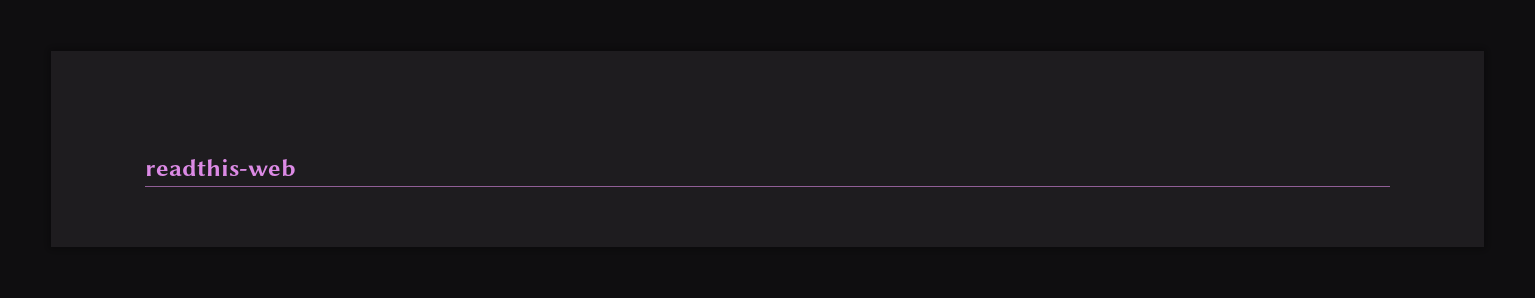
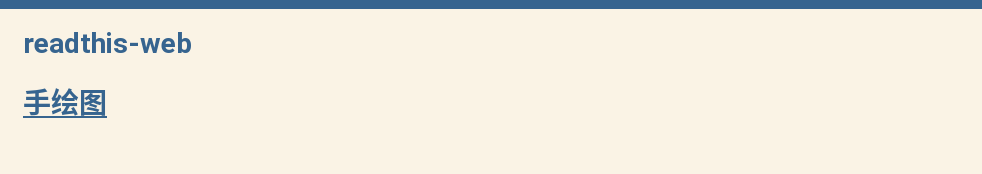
+ 手绘图

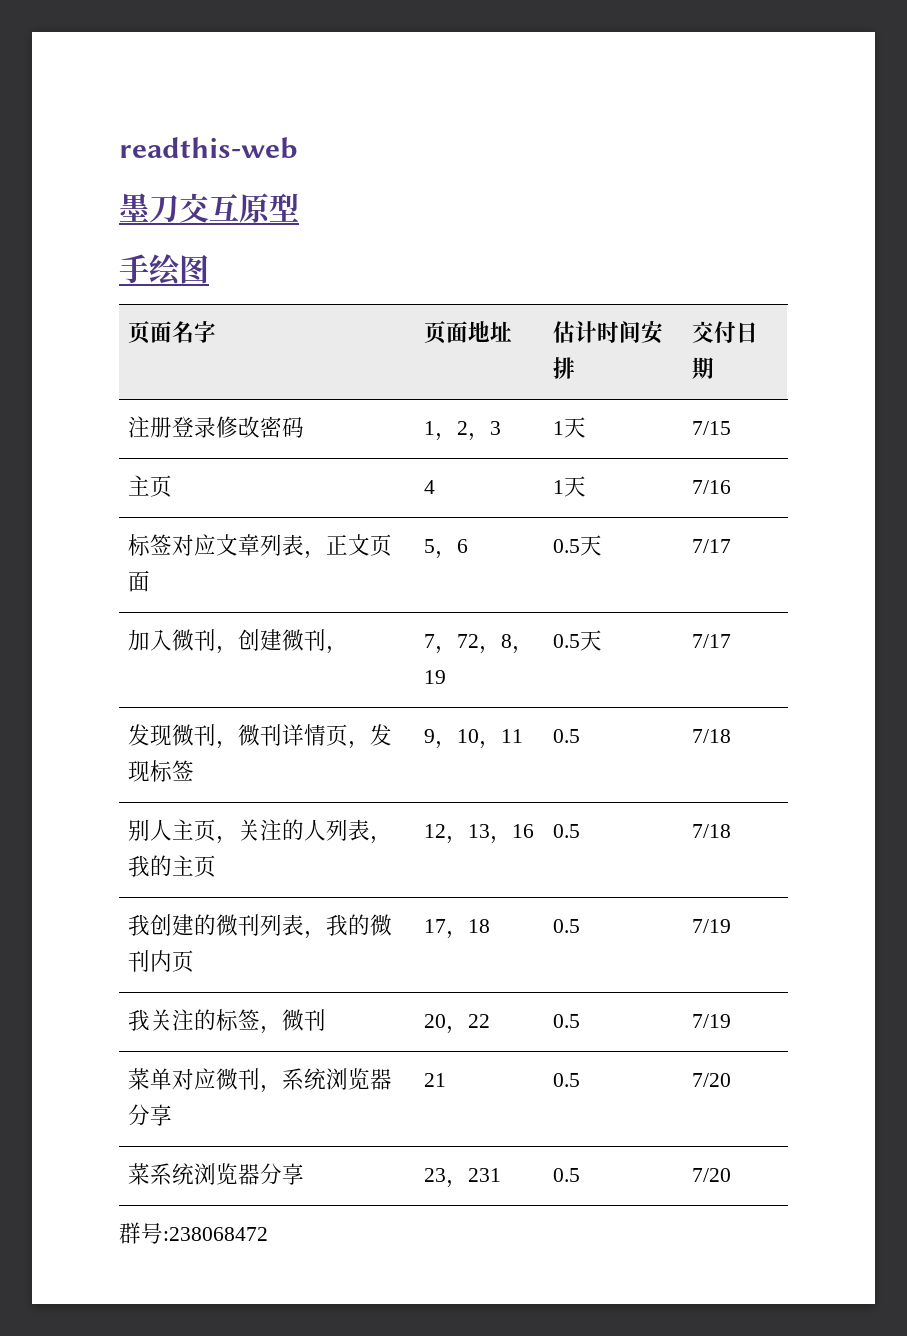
+ 墨刀交互原型
+ 页面名字 | 页面地址 | 估计时间安排 | 交付日期
+ 注册登录修改密码 | 1，2，3 | 1天 | 7/15
+ 主页 | 4 | 1天 | 7/16
+ 标签对应文章列表，正文页面 | 5，6 | 0.5天 | 7/17
+ 加入微刊，创建微刊， | 7，72，8，19 | 0.5天 | 7/17
+ 发现微刊，微刊详情页，发现标签 | 9，10，11 | 0.5 | 7/18
+ 别人主页，关注的人列表，我的主页 | 12，13，16 | 0.5 | 7/18
+ 我创建的微刊列表，我的微刊内页 | 17，18 | 0.5 | 7/19
+ 我关注的标签，微刊 | 20，22 | 0.5 | 7/19
+ 菜单对应微刊，系统浏览器分享 | 21 | 0.5 | 7/20
+ 菜系统浏览器分享 | 23，231 | 0.5 | 7/20
+ 群号:238068472

